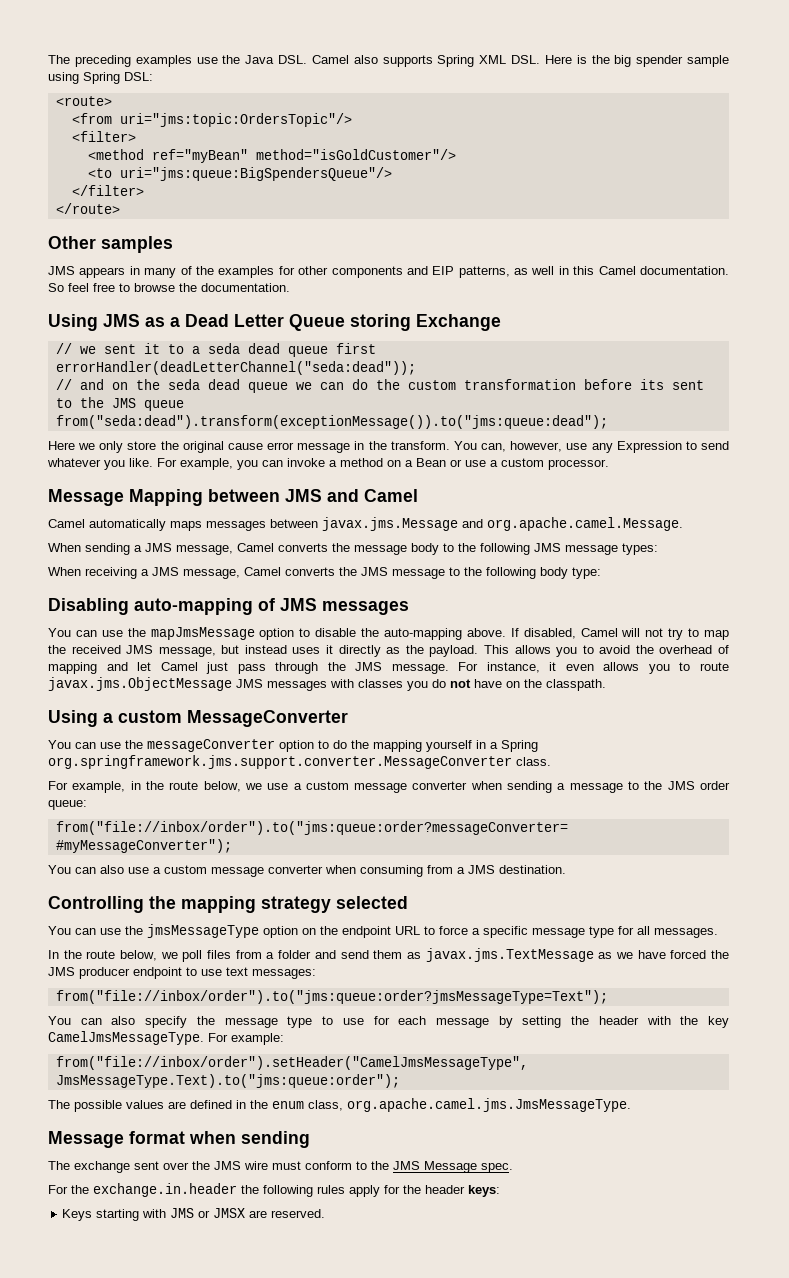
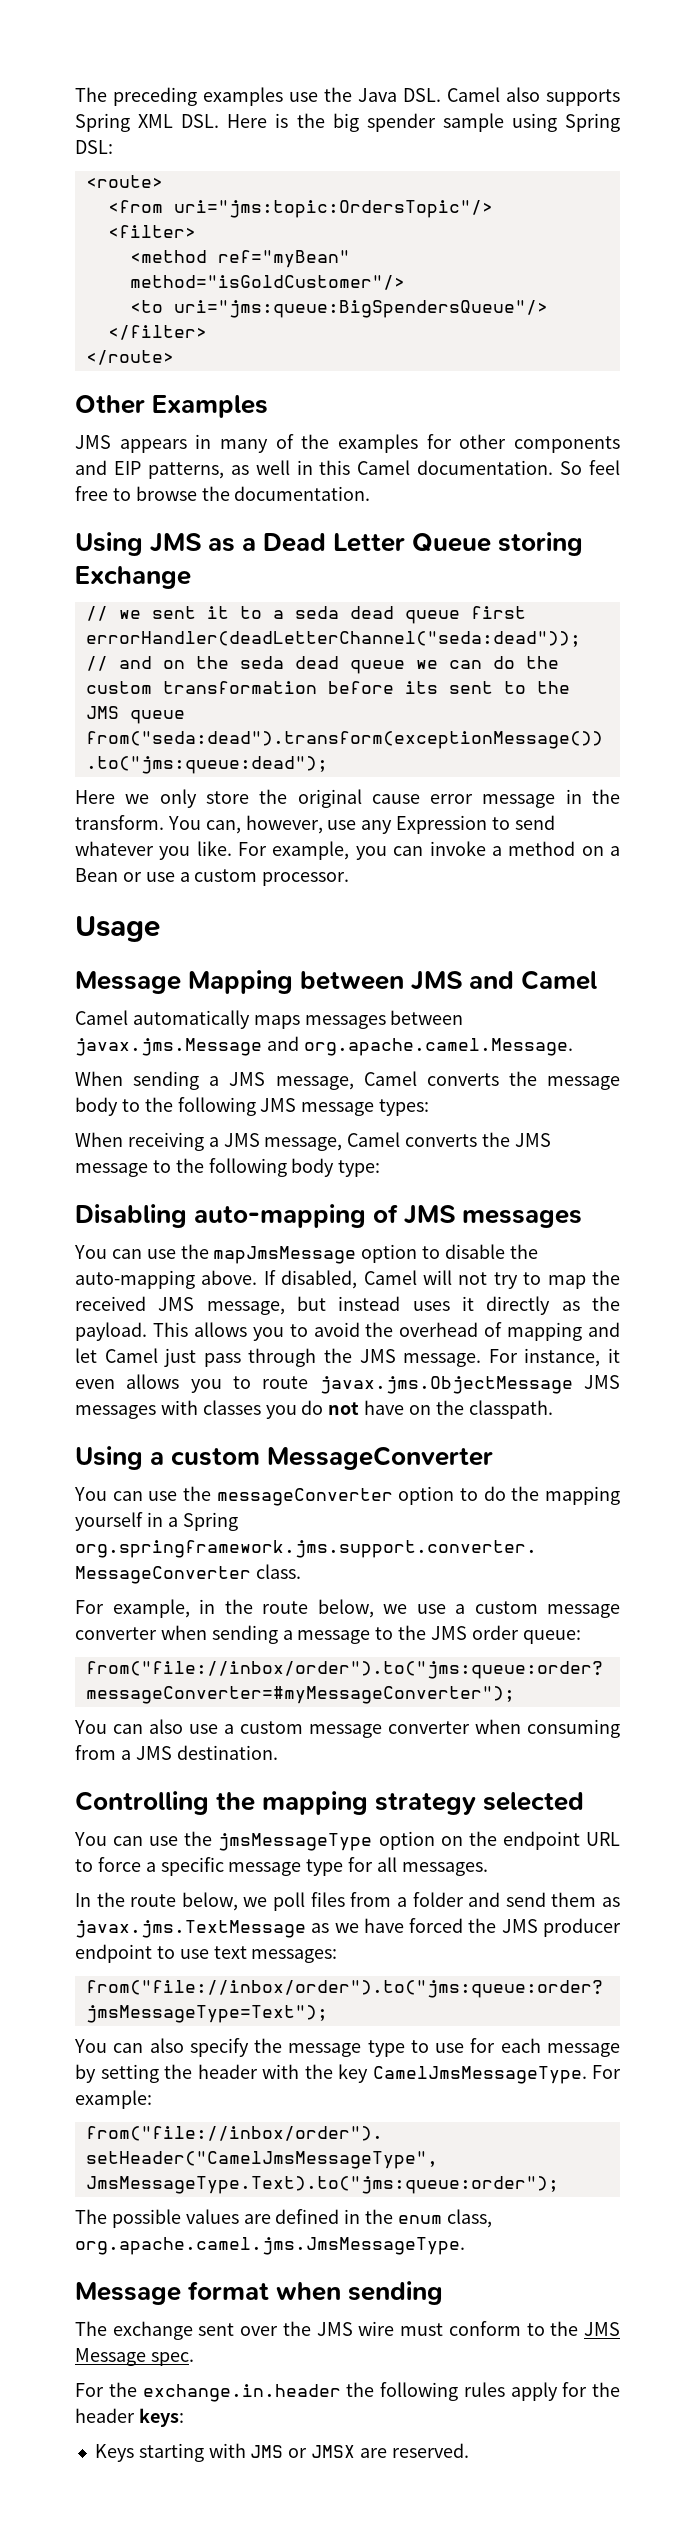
- Other samples
+ Other Examples
+ Usage

